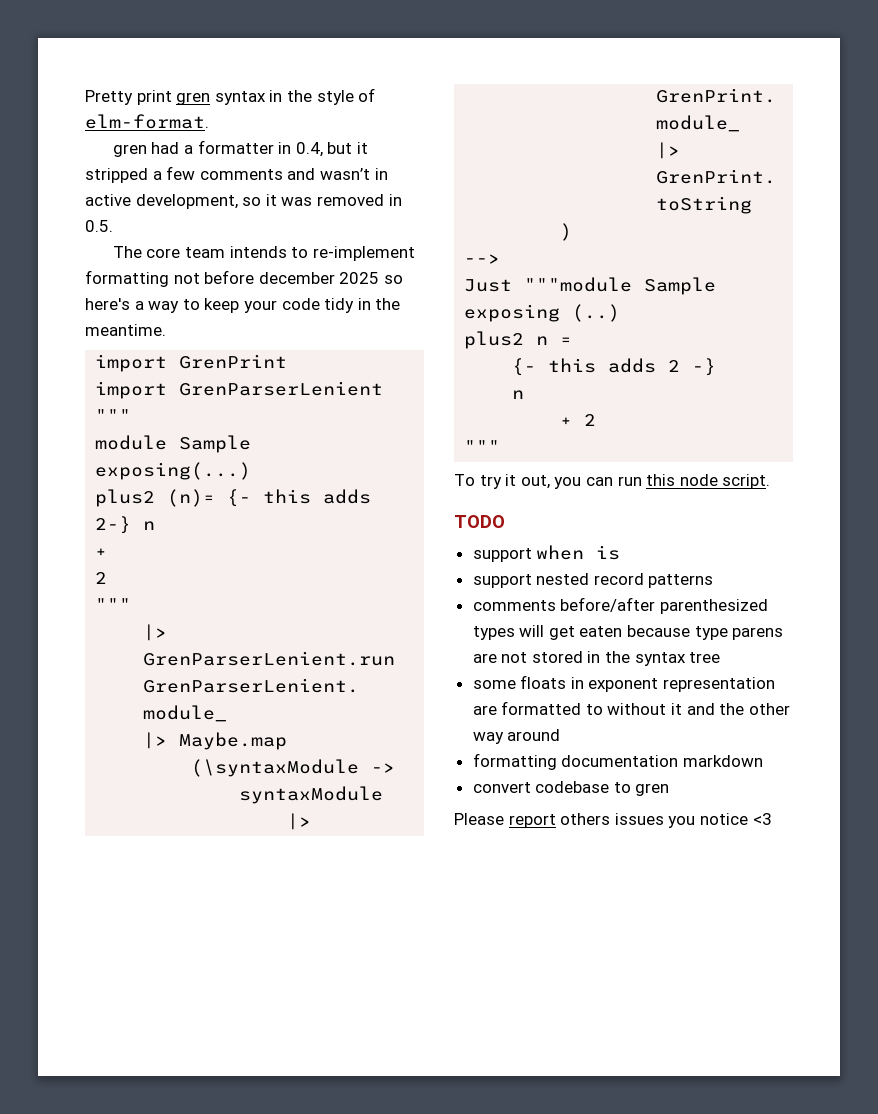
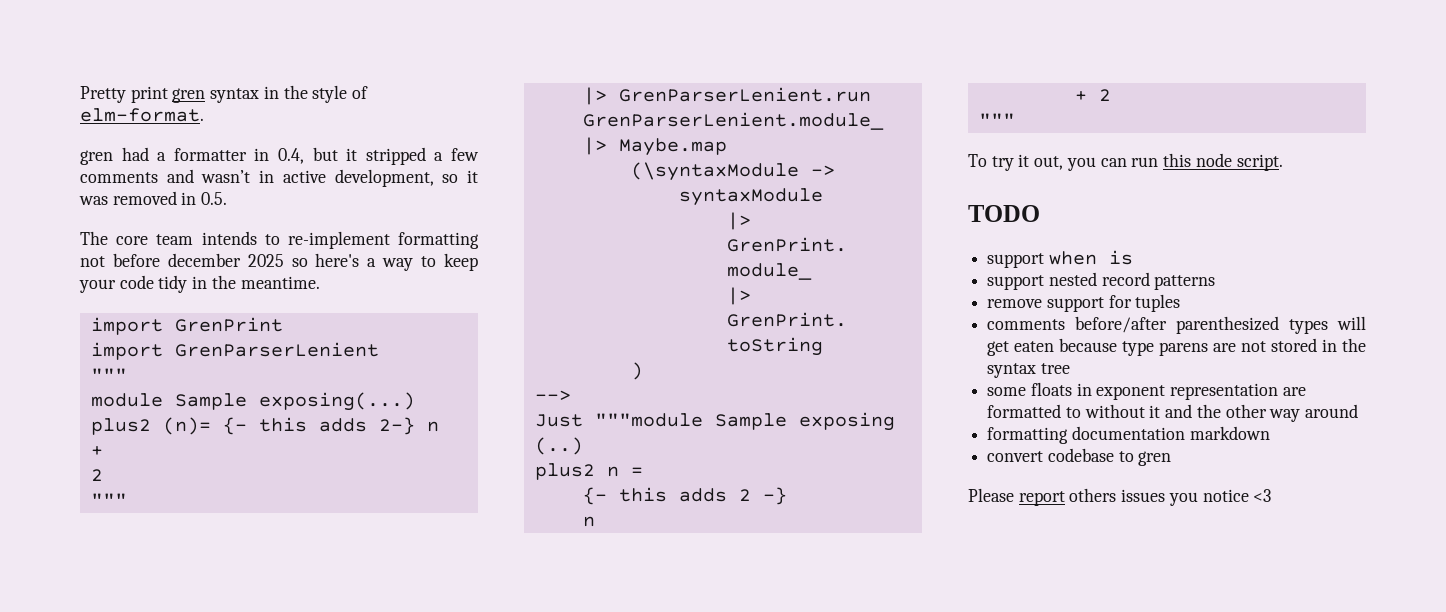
+ remove support for tuples

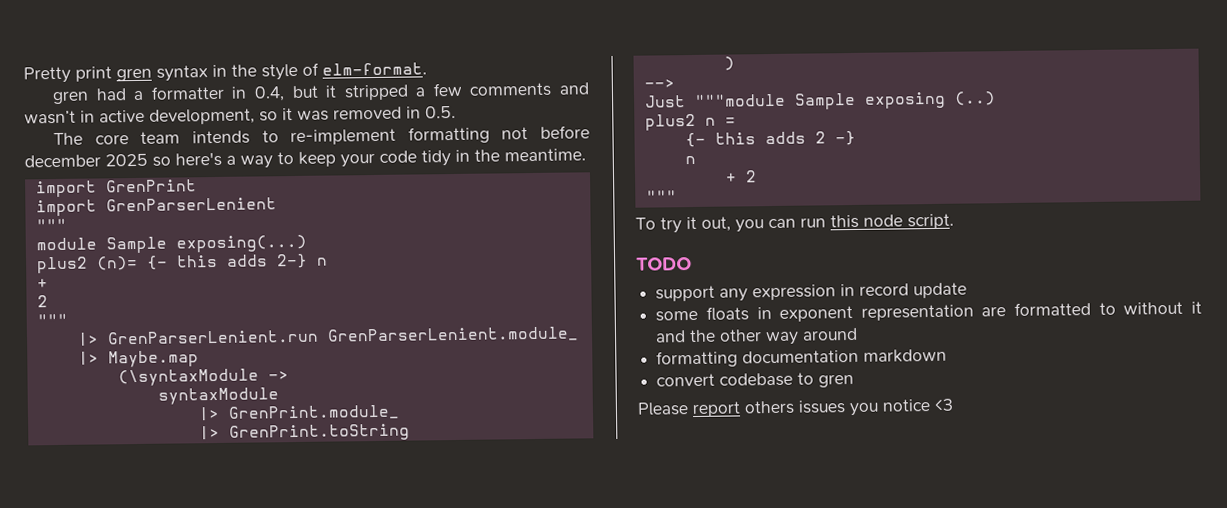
- support when is
- support nested record patterns
- remove support for tuples
- comments before/after parenthesized types will get eaten because type parens are not stored in the syntax tree
+ support any expression in record update

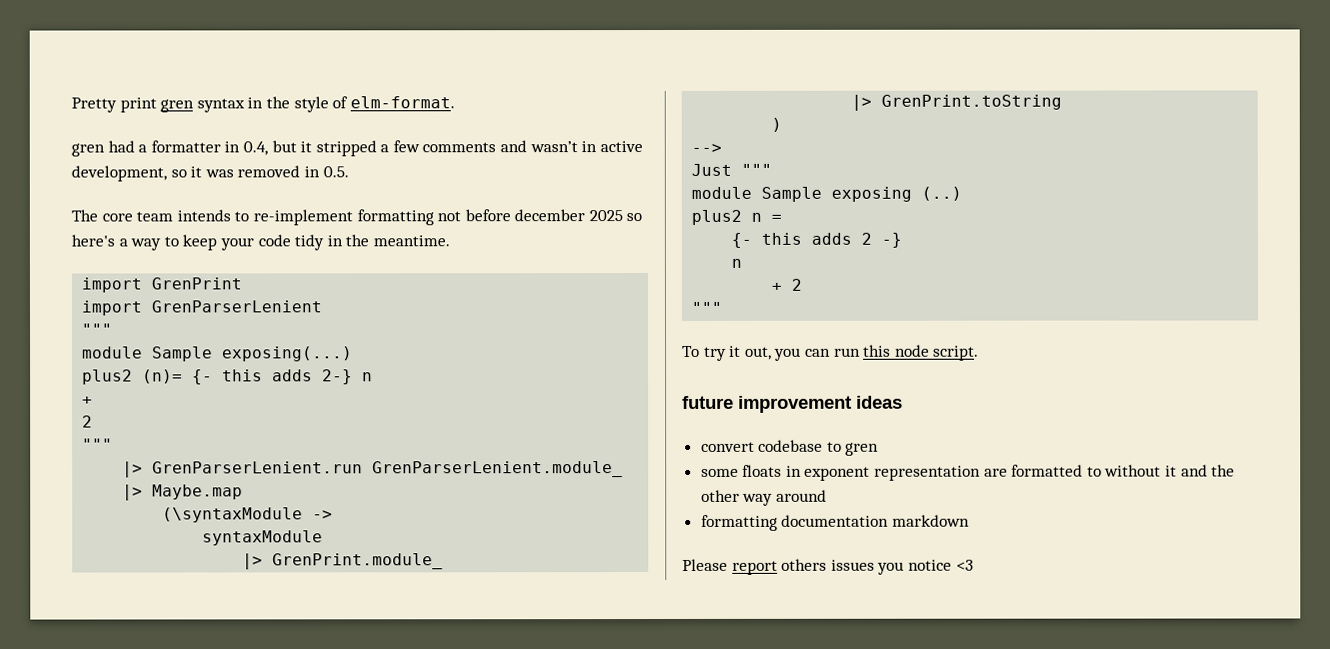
- Just """module Sample exposing (..)
+ Just """
+ module Sample exposing (..)
- TODO
- support any expression in record update
+ future improvement ideas
+ convert codebase to gren
- convert codebase to gren

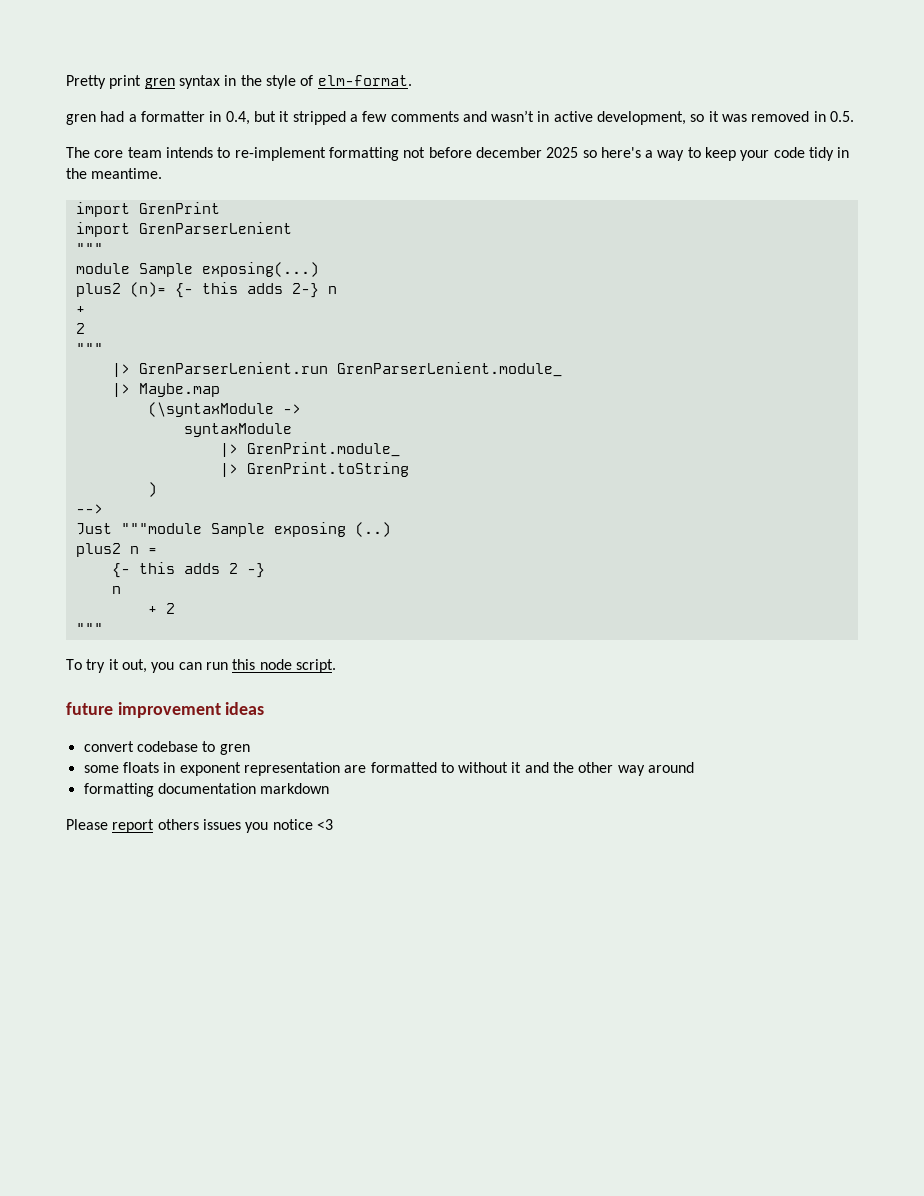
- Just """
- module Sample exposing (..)
+ Just """module Sample exposing (..)

